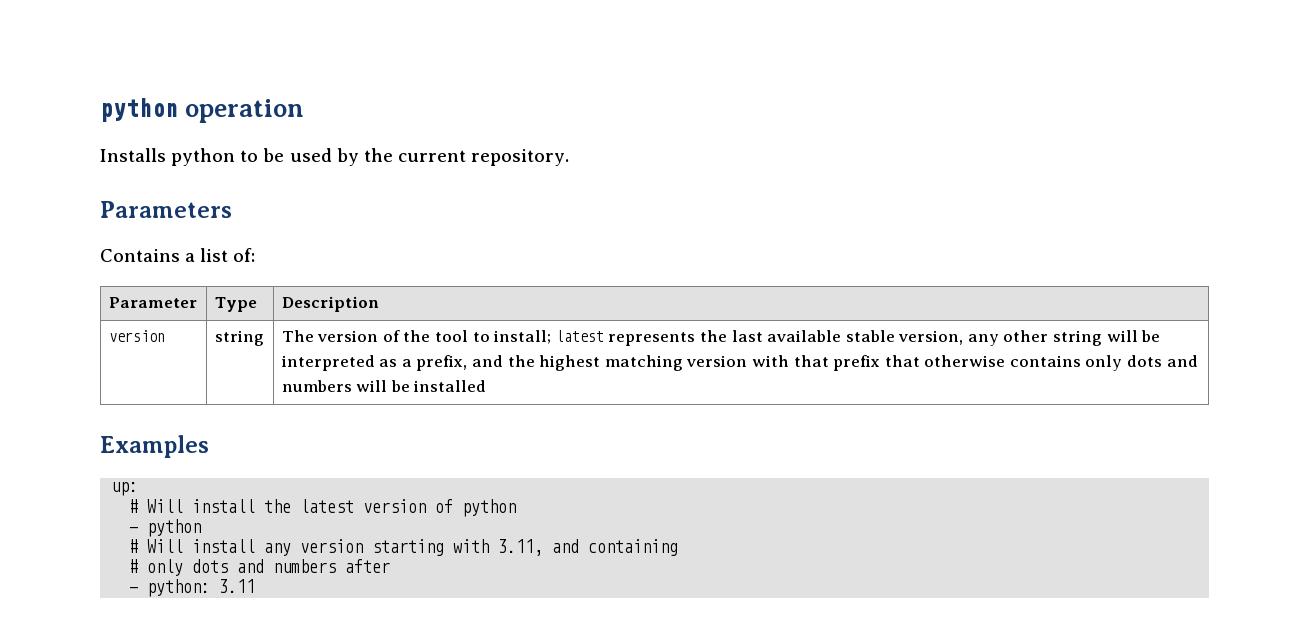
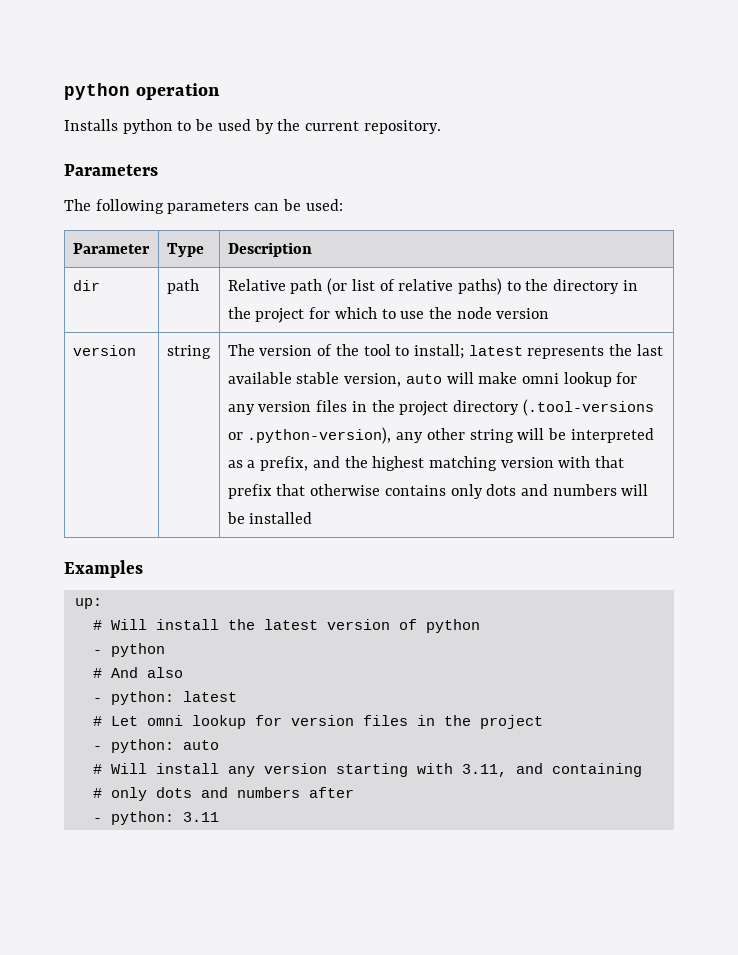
- Contains a list of:
+ The following parameters can be used:
  Parameter | Type | Description
+ dir | path | Relative path (or list of relative paths) to the directory in the project for which to use the node version
- The version of the tool to install; latest represents the last available stable version, any other string will be interpreted as a prefix, and the highest matching version with that prefix that otherwise contains only dots and numbers will be installed
+ The version of the tool to install; latest represents the last available stable version, auto will make omni lookup for any version files in the project directory (.tool-versions or .python-version), any other string will be interpreted as a prefix, and the highest matching version with that prefix that otherwise contains only dots and numbers will be installed
+ # And also
+ - python: latest
+ # Let omni lookup for version files in the project
+ - python: auto

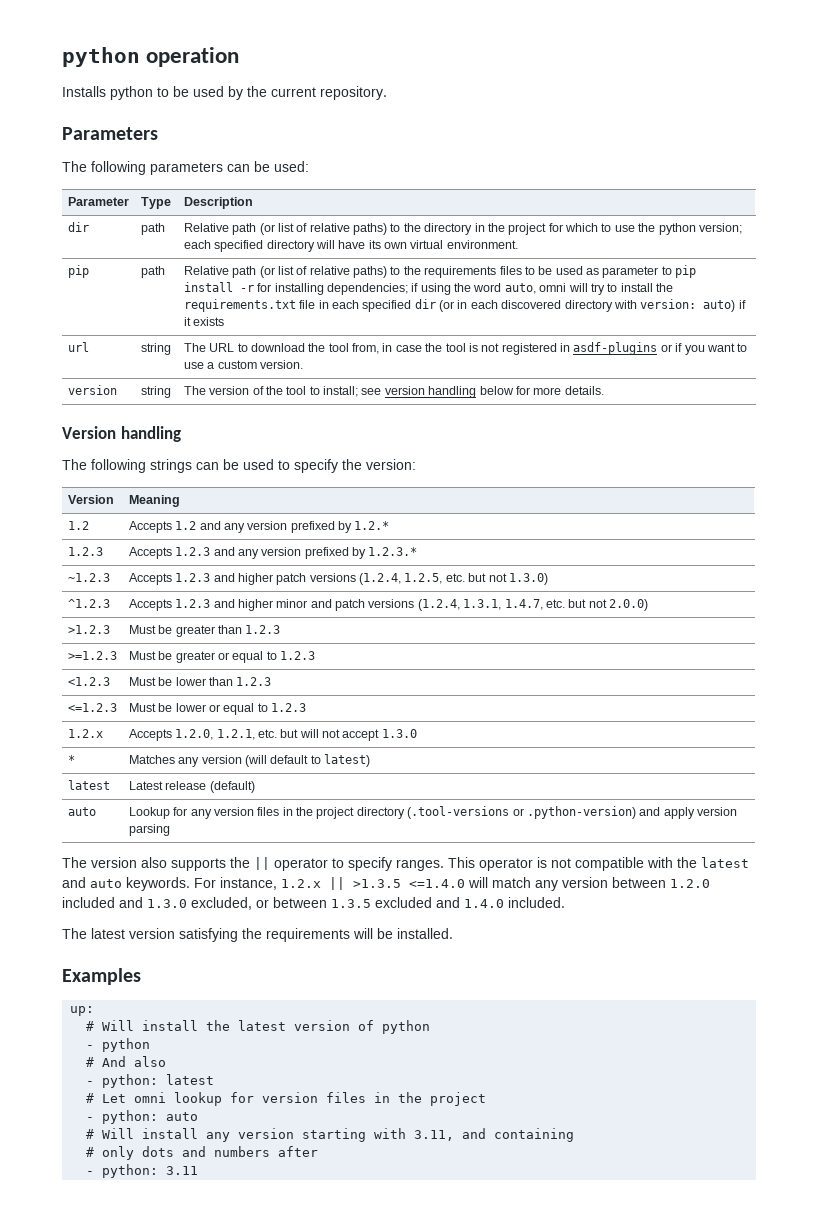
- dir | path | Relative path (or list of relative paths) to the directory in the project for which to use the node version
+ dir | path | Relative path (or list of relative paths) to the directory in the project for which to use the python version; each specified directory will have its own virtual environment.
+ pip | path | Relative path (or list of relative paths) to the requirements files to be used as parameter to pip install -r for installing dependencies; if using the word auto, omni will try to install the requirements.txt file in each specified dir (or in each discovered directory with version: auto) if it exists
+ url | string | The URL to download the tool from, in case the tool is not registered in asdf-plugins or if you want to use a custom version.
- The version of the tool to install; latest represents the last available stable version, auto will make omni lookup for any version files in the project directory (.tool-versions or .python-version), any other string will be interpreted as a prefix, and the highest matching version with that prefix that otherwise contains only dots and numbers will be installed
+ The version of the tool to install; see version handling below for more details.
+ Version handling
+ The following strings can be used to specify the version:
+ Version | Meaning
+ 1.2 | Accepts 1.2 and any version prefixed by 1.2.*
+ 1.2.3 | Accepts 1.2.3 and any version prefixed by 1.2.3.*
+ ~1.2.3 | Accepts 1.2.3 and higher patch versions (1.2.4, 1.2.5, etc. but not 1.3.0)
+ ^1.2.3 | Accepts 1.2.3 and higher minor and patch versions (1.2.4, 1.3.1, 1.4.7, etc. but not 2.0.0)
+ >1.2.3 | Must be greater than 1.2.3
+ >=1.2.3 | Must be greater or equal to 1.2.3
+ <1.2.3 | Must be lower than 1.2.3
+ <=1.2.3 | Must be lower or equal to 1.2.3
+ 1.2.x | Accepts 1.2.0, 1.2.1, etc. but will not accept 1.3.0
+ * | Matches any version (will default to latest)
+ latest | Latest release (default)
+ auto | Lookup for any version files in the project directory (.tool-versions or .python-version) and apply version parsing
+ The version also supports the || operator to specify ranges. This operator is not compatible with the latest and auto keywords. For instance, 1.2.x || >1.3.5 <=1.4.0 will match any version between 1.2.0 included and 1.3.0 excluded, or between 1.3.5 excluded and 1.4.0 included.
+ The latest version satisfying the requirements will be installed.

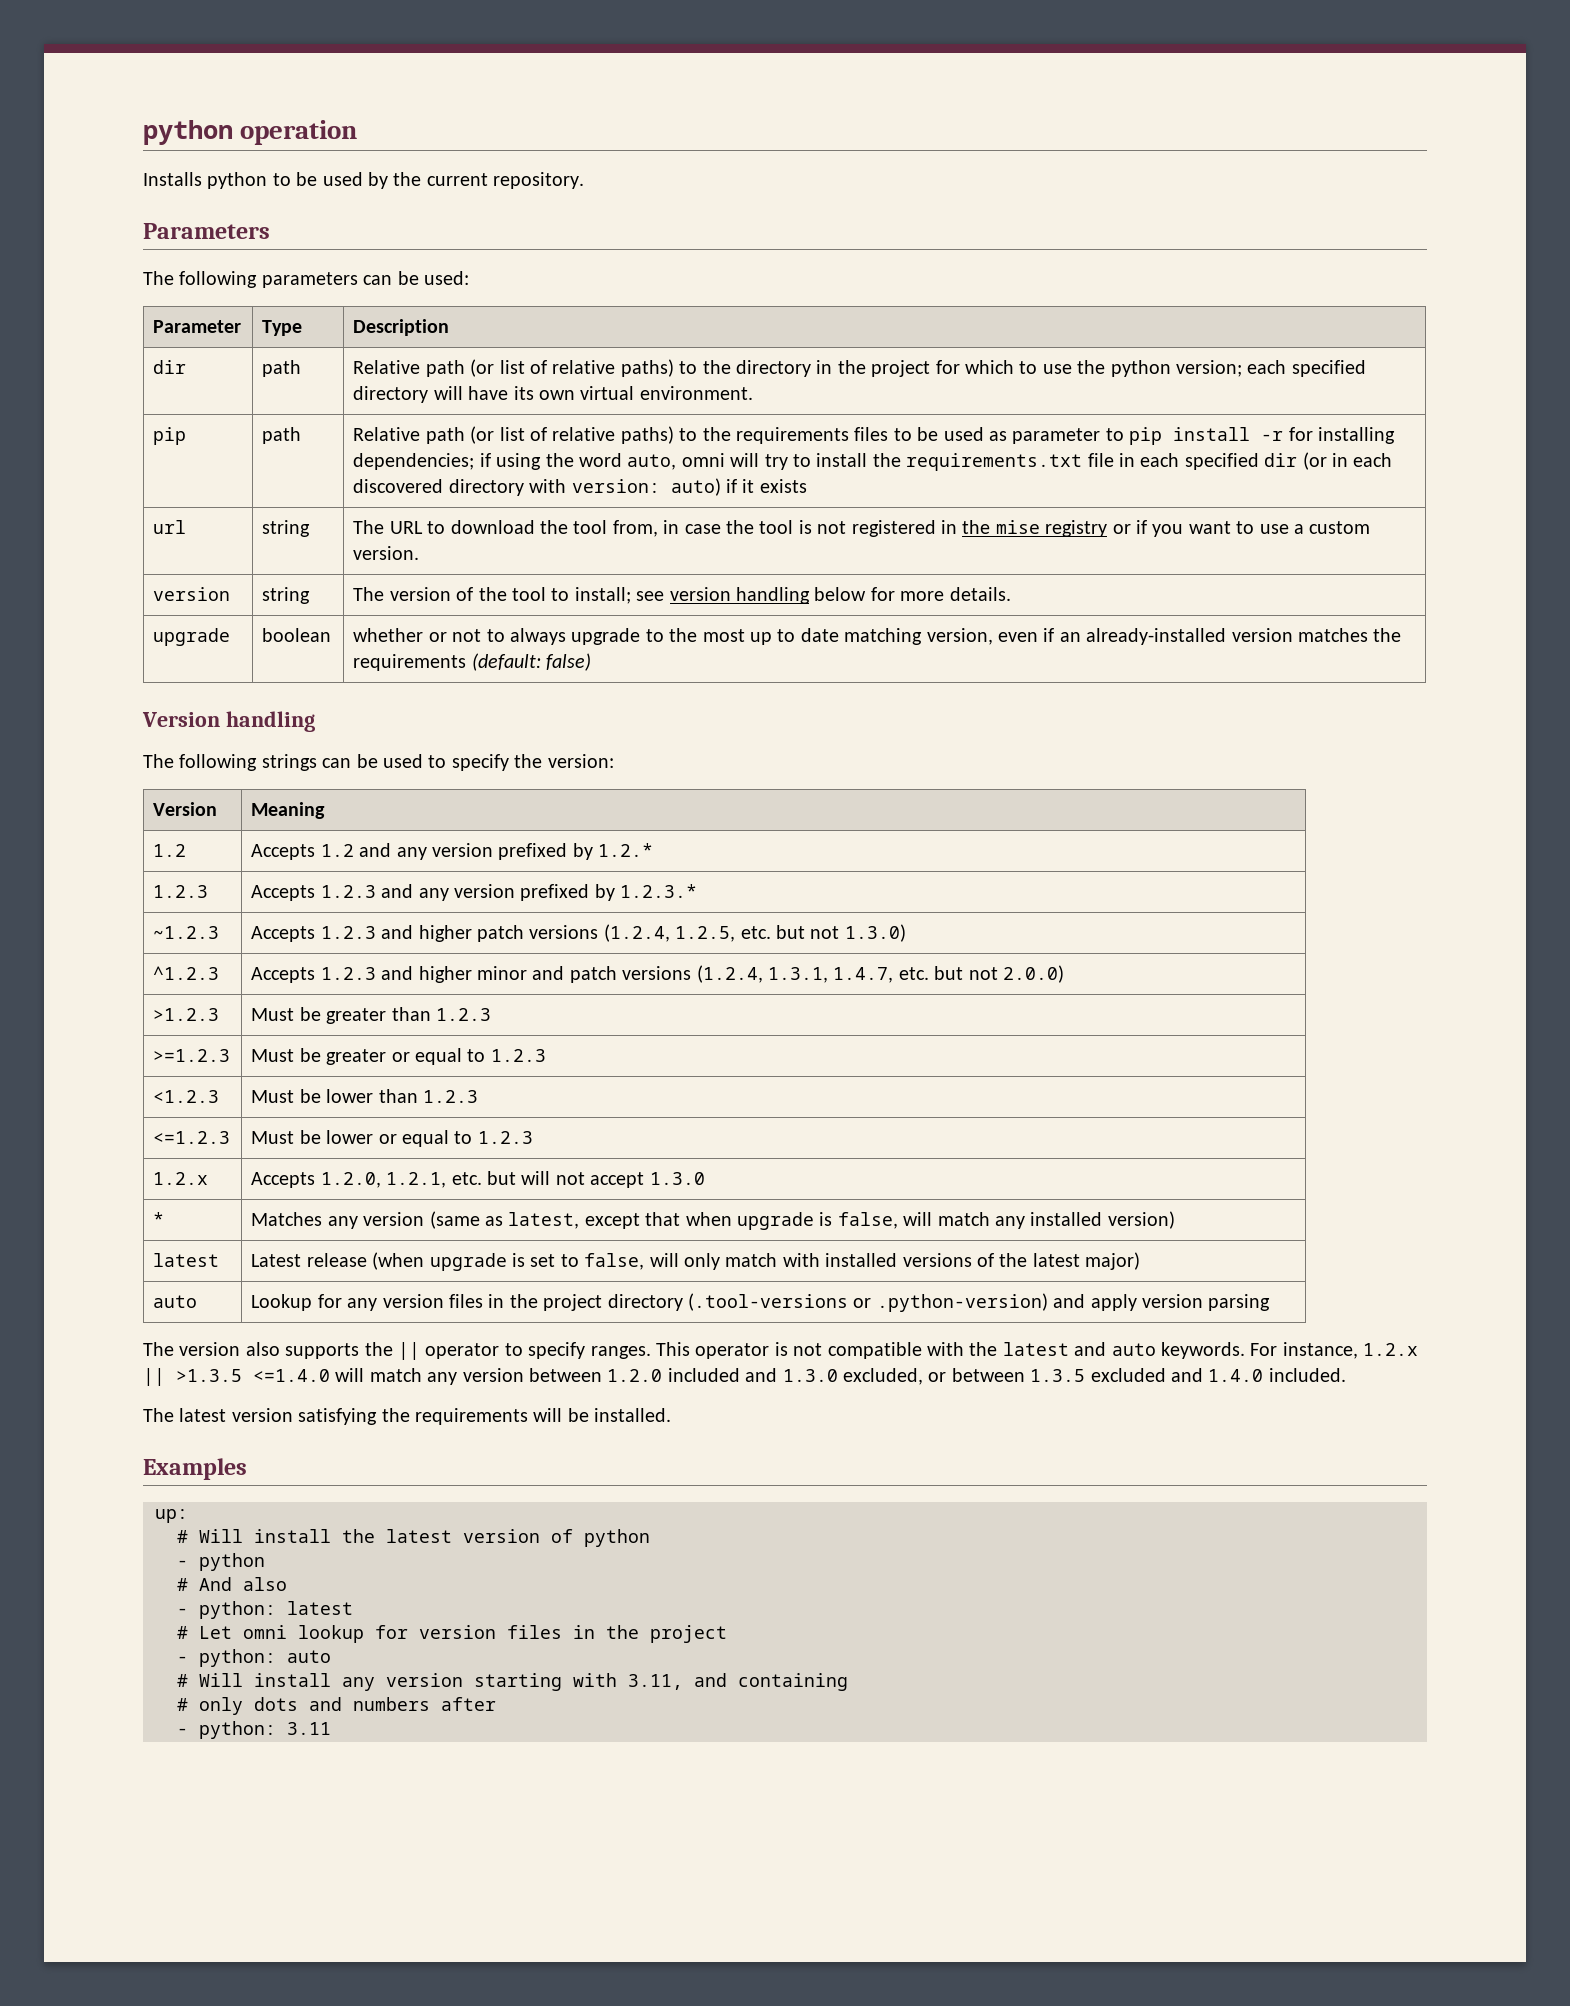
- url | string | The URL to download the tool from, in case the tool is not registered in asdf-plugins or if you want to use a custom version.
+ url | string | The URL to download the tool from, in case the tool is not registered in the mise registry or if you want to use a custom version.
+ upgrade | boolean | whether or not to always upgrade to the most up to date matching version, even if an already-installed version matches the requirements (default: false)
- * | Matches any version (will default to latest)
- latest | Latest release (default)
+ * | Matches any version (same as latest, except that when upgrade is false, will match any installed version)
+ latest | Latest release (when upgrade is set to false, will only match with installed versions of the latest major)

